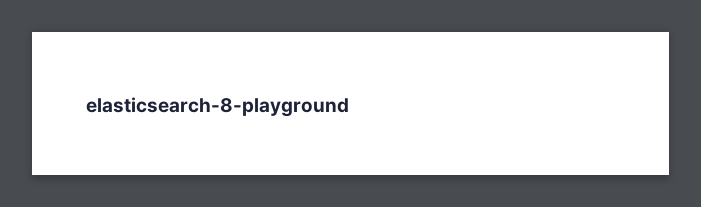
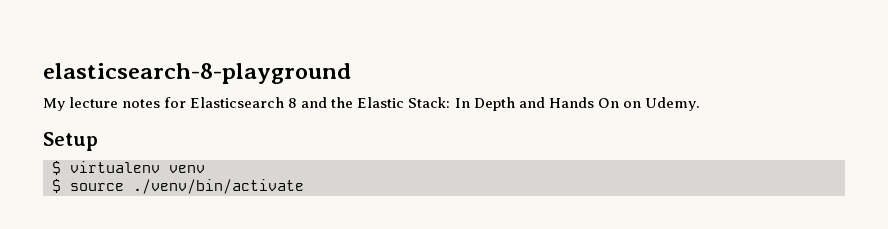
+ My lecture notes for Elasticsearch 8 and the Elastic Stack: In Depth and Hands On on Udemy.
+ Setup
+ $ virtualenv venv
+ $ source ./venv/bin/activate

